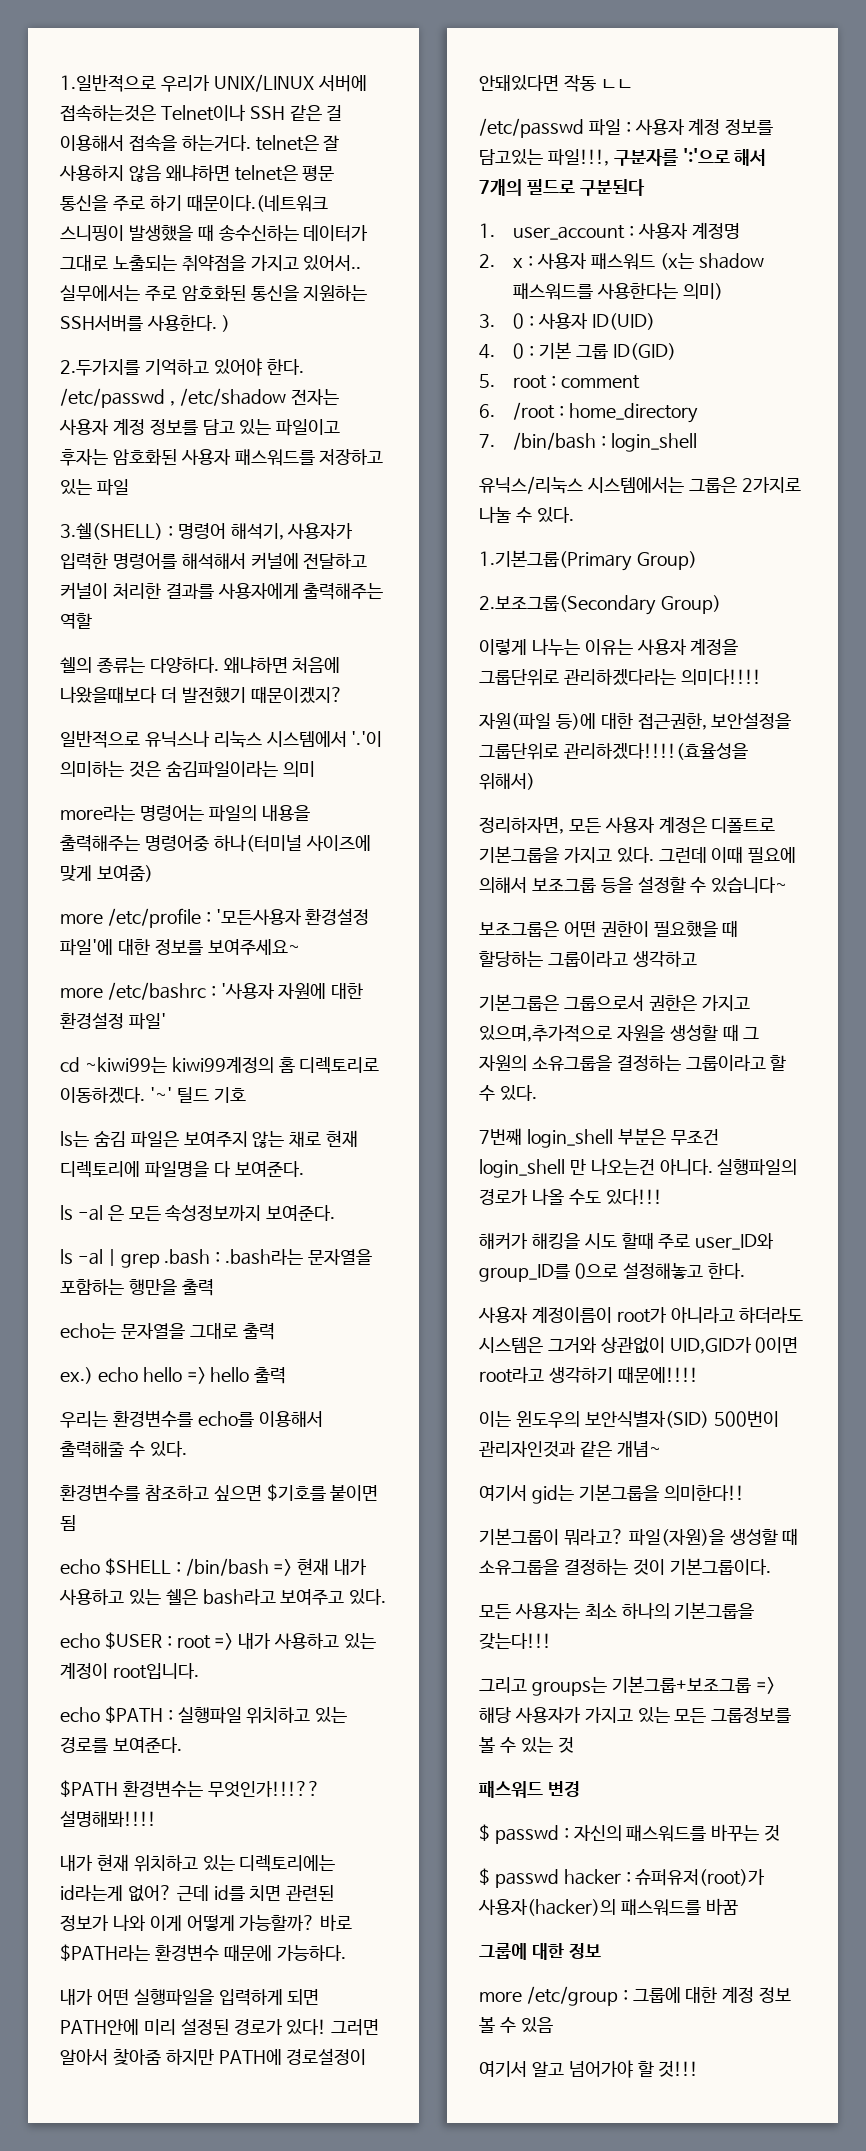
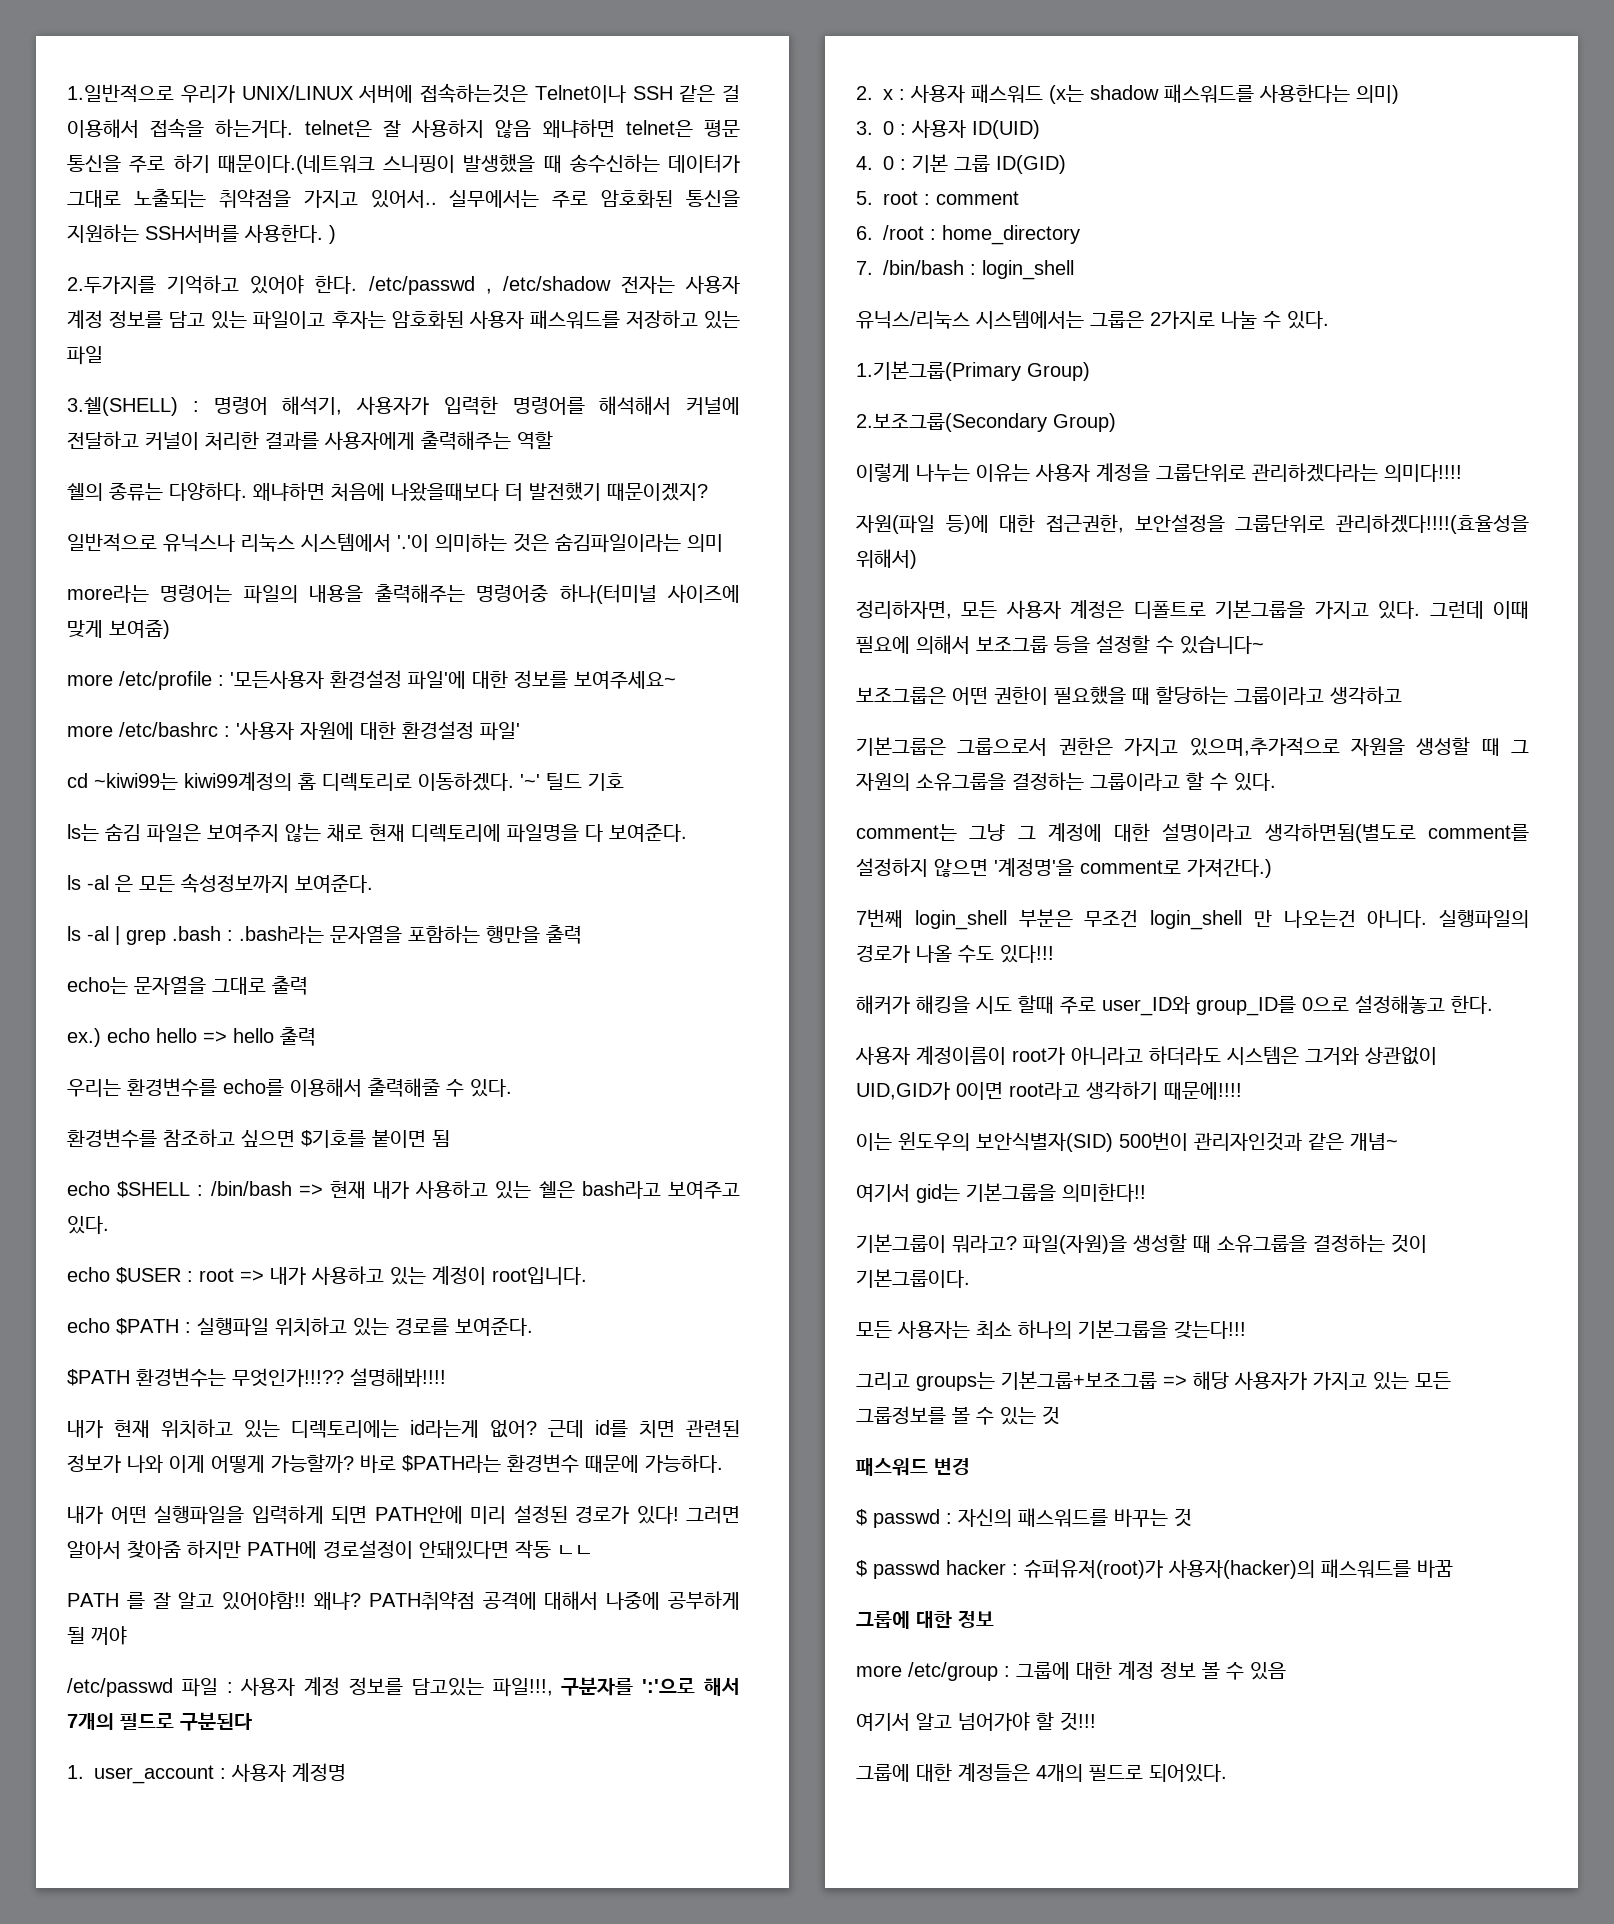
+ PATH 를 잘 알고 있어야함!! 왜냐? PATH취약점 공격에 대해서 나중에 공부하게 될 꺼야
+ comment는 그냥 그 계정에 대한 설명이라고 생각하면됨(별도로 comment를 설정하지 않으면 '계정명'을 comment로 가져간다.)
+ 그룹에 대한 계정들은 4개의 필드로 되어있다.

